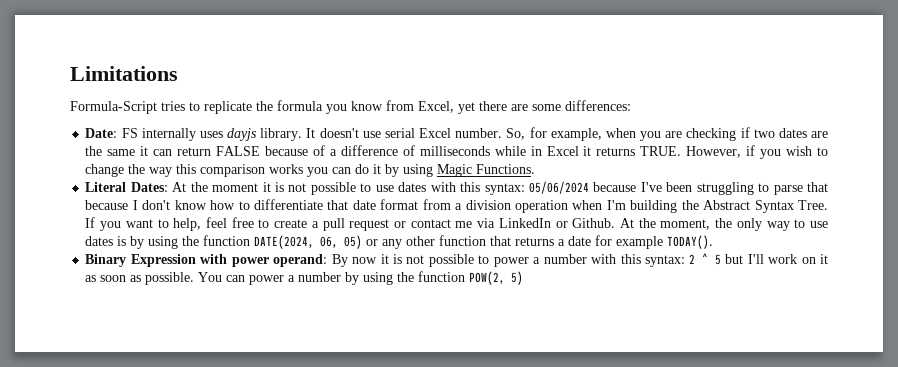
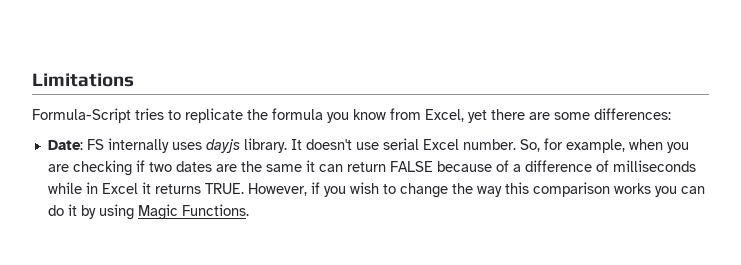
- Literal Dates: At the moment it is not possible to use dates with this syntax: 05/06/2024 because I've been struggling to parse that because I don't know how to differentiate that date format from a division operation when I'm building the Abstract Syntax Tree. If you want to help, feel free to create a pull request or contact me via LinkedIn or Github. At the moment, the only way to use dates is by using the function DATE(2024, 06, 05) or any other function that returns a date for example TODAY().
- Binary Expression with power operand: By now it is not possible to power a number with this syntax: 2 ^ 5 but I'll work on it as soon as possible. You can power a number by using the function POW(2, 5)

